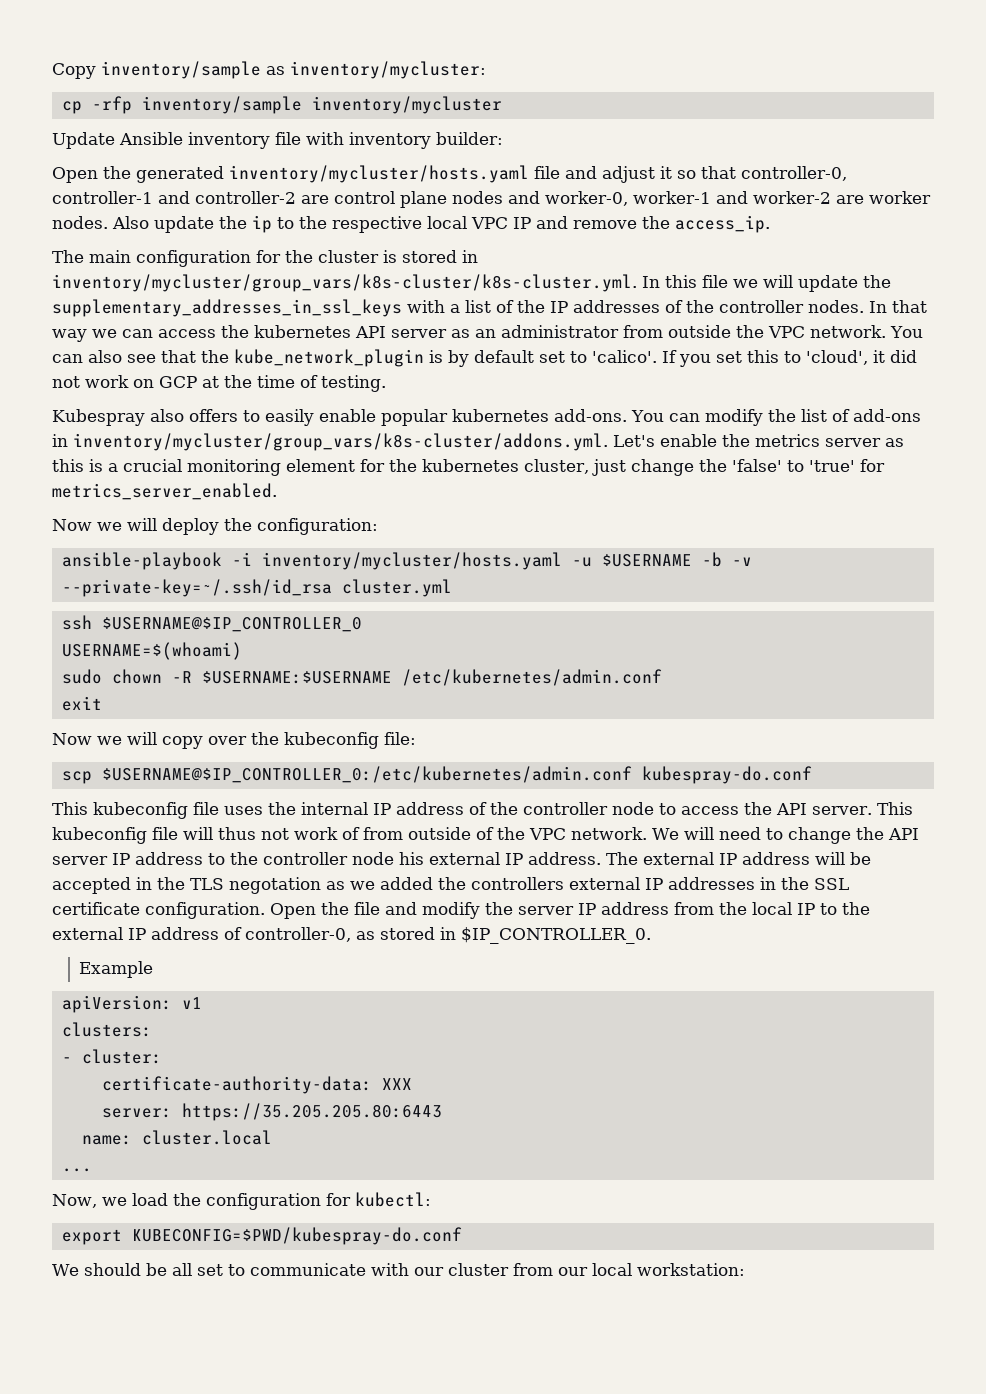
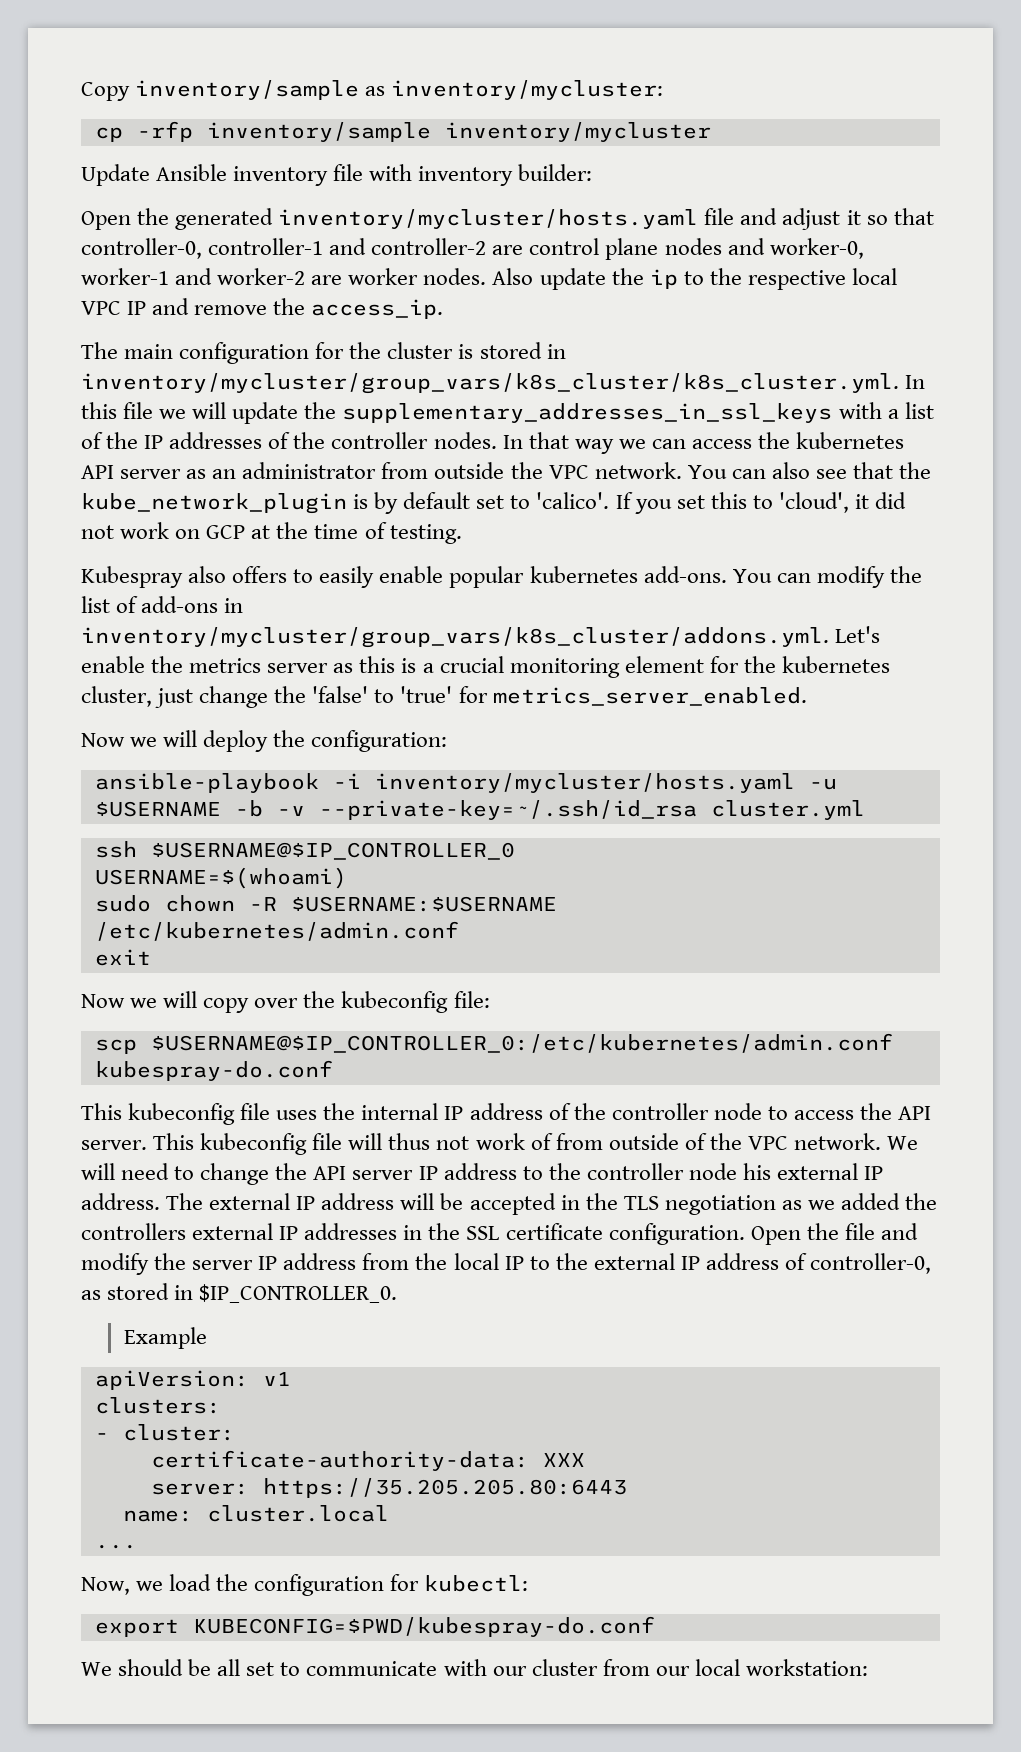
- The main configuration for the cluster is stored in inventory/mycluster/group_vars/k8s-cluster/k8s-cluster.yml. In this file we will update the supplementary_addresses_in_ssl_keys with a list of the IP addresses of the controller nodes.
+ The main configuration for the cluster is stored in inventory/mycluster/group_vars/k8s_cluster/k8s_cluster.yml. In this file we will update the supplementary_addresses_in_ssl_keys with a list of the IP addresses of the controller nodes.
- You can modify the list of add-ons in inventory/mycluster/group_vars/k8s-cluster/addons.yml. Let's enable the metrics server as this is a crucial monitoring element for the kubernetes cluster, just change the 'false' to 'true' for metrics_server_enabled.
+ You can modify the list of add-ons in inventory/mycluster/group_vars/k8s_cluster/addons.yml. Let's enable the metrics server as this is a crucial monitoring element for the kubernetes cluster, just change the 'false' to 'true' for metrics_server_enabled.
- The external IP address will be accepted in the TLS negotation as we added the controllers external IP addresses in the SSL certificate configuration.
+ The external IP address will be accepted in the TLS negotiation as we added the controllers external IP addresses in the SSL certificate configuration.

